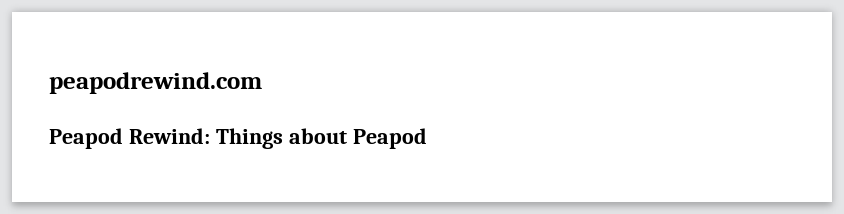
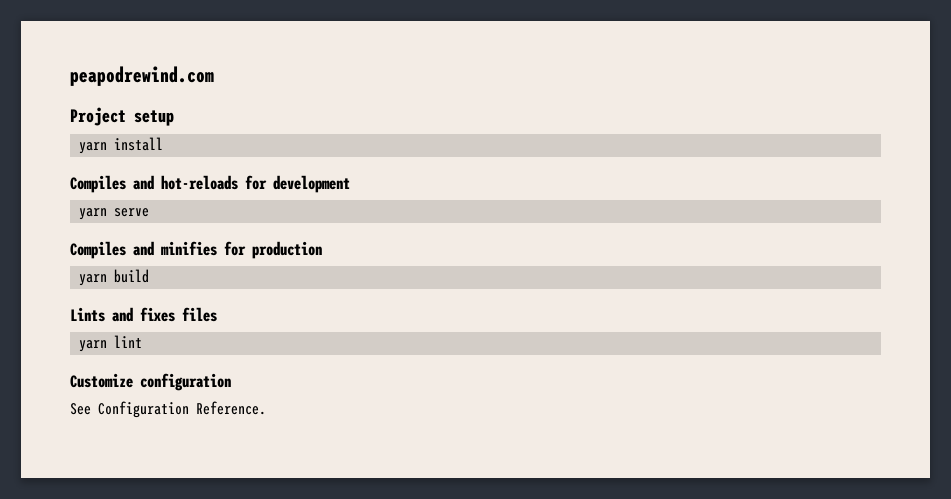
- Peapod Rewind: Things about Peapod
+ Project setup
+ yarn install
+ Compiles and hot-reloads for development
+ yarn serve
+ Compiles and minifies for production
+ yarn build
+ Lints and fixes files
+ yarn lint
+ Customize configuration
+ See Configuration Reference.

